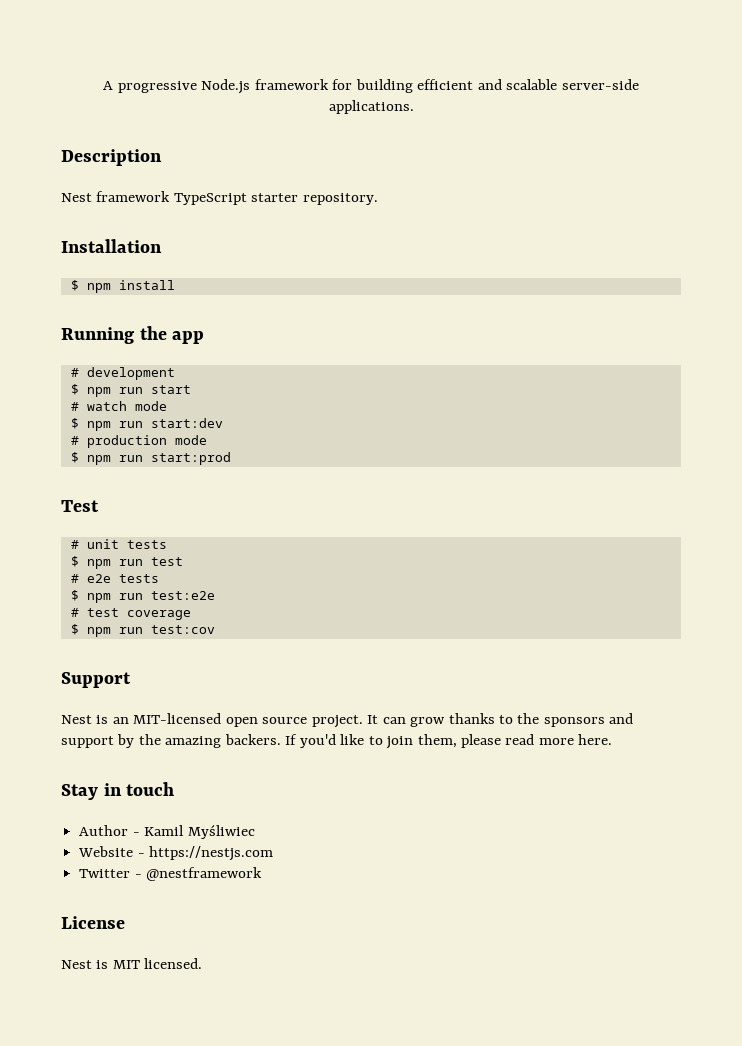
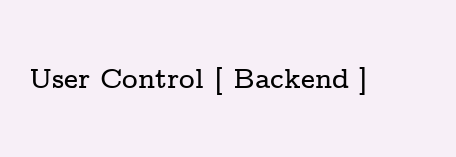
- A progressive Node.js framework for building efficient and scalable server-side applications.
- Description
- Nest framework TypeScript starter repository.
- Installation
- $ npm install
- Running the app
- # development
- $ npm run start
- # watch mode
- $ npm run start:dev
- # production mode
- $ npm run start:prod
- Test
- # unit tests
- $ npm run test
- # e2e tests
- $ npm run test:e2e
- # test coverage
- $ npm run test:cov
- Support
- Nest is an MIT-licensed open source project. It can grow thanks to the sponsors and support by the amazing backers. If you'd like to join them, please read more here.
- Stay in touch
- Author - Kamil Myśliwiec
- Website - https://nestjs.com
- Twitter - @nestframework
- License
- Nest is MIT licensed.
+ User Control [ Backend ]

